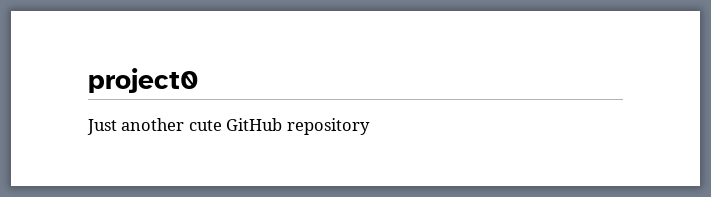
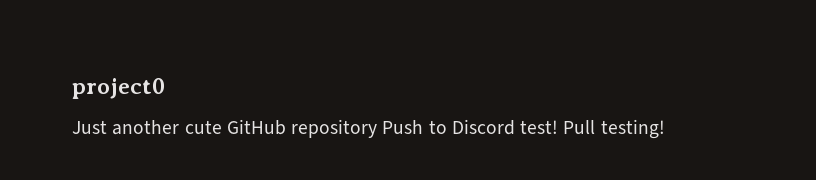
- Just another cute GitHub repository
+ Just another cute GitHub repository Push to Discord test! Pull testing!

